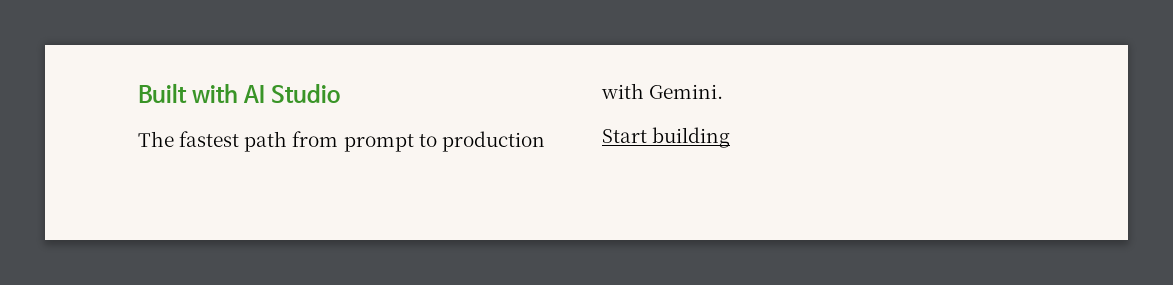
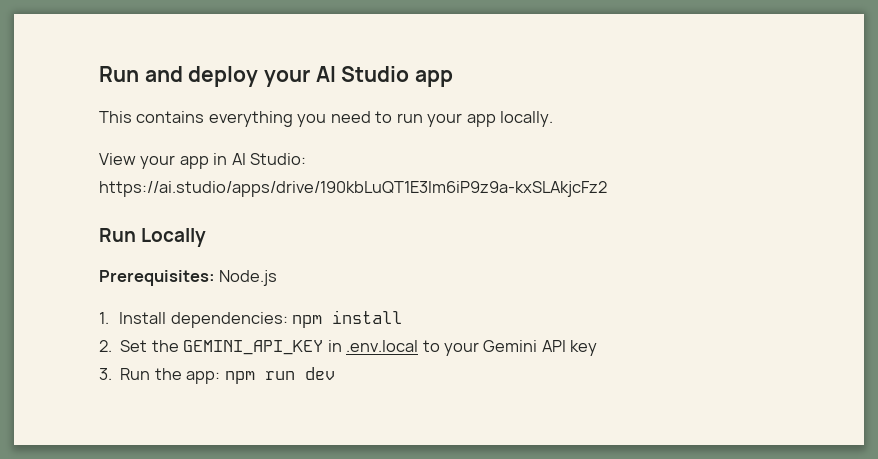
- Built with AI Studio
- The fastest path from prompt to production with Gemini.
- Start building
+ Run and deploy your AI Studio app
+ This contains everything you need to run your app locally.
+ View your app in AI Studio: https://ai.studio/apps/drive/190kbLuQT1E3Im6iP9z9a-kxSLAkjcFz2
+ Run Locally
+ Prerequisites: Node.js
+ 1. Install dependencies: npm install
+ 2. Set the GEMINI_API_KEY in .env.local to your Gemini API key
+ 3. Run the app: npm run dev

